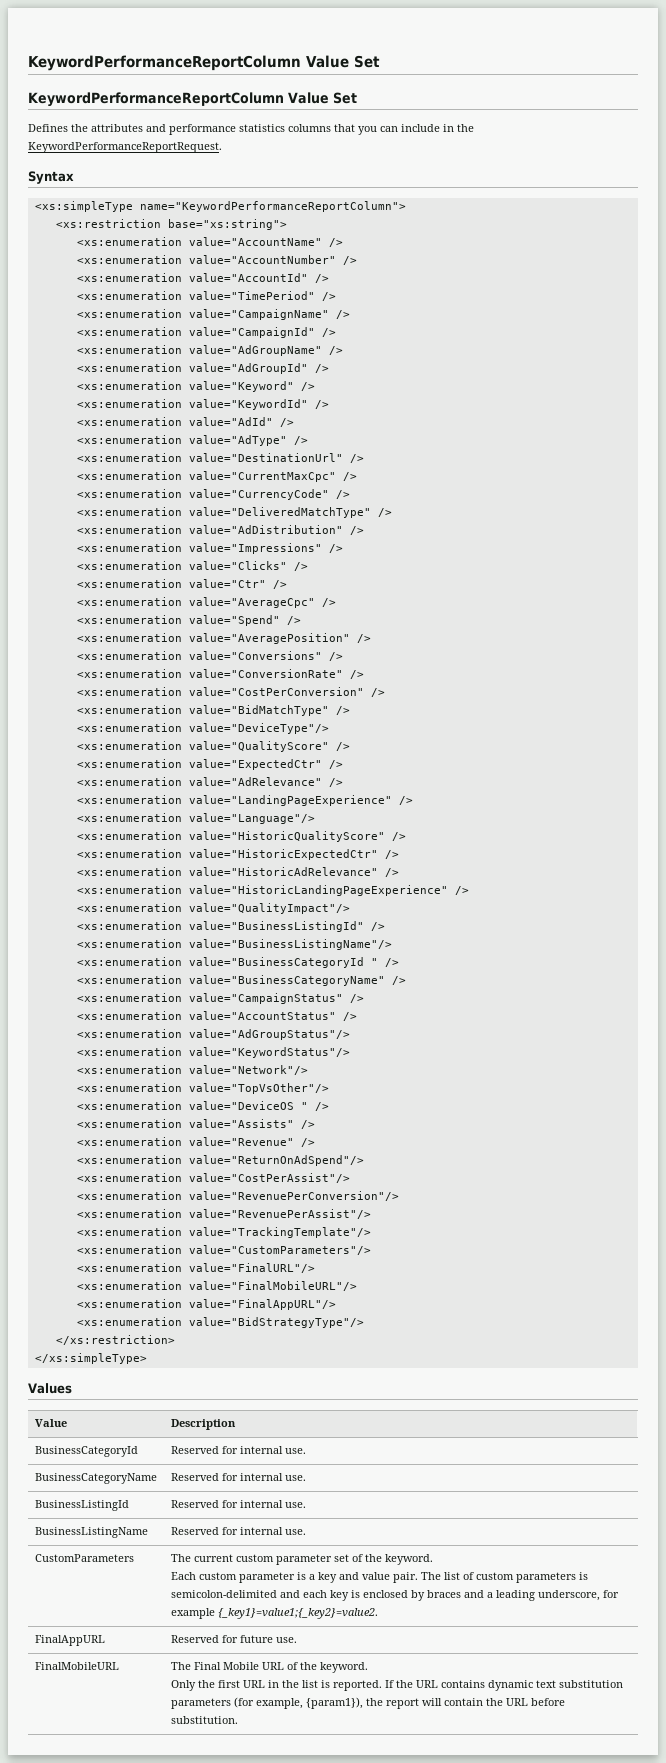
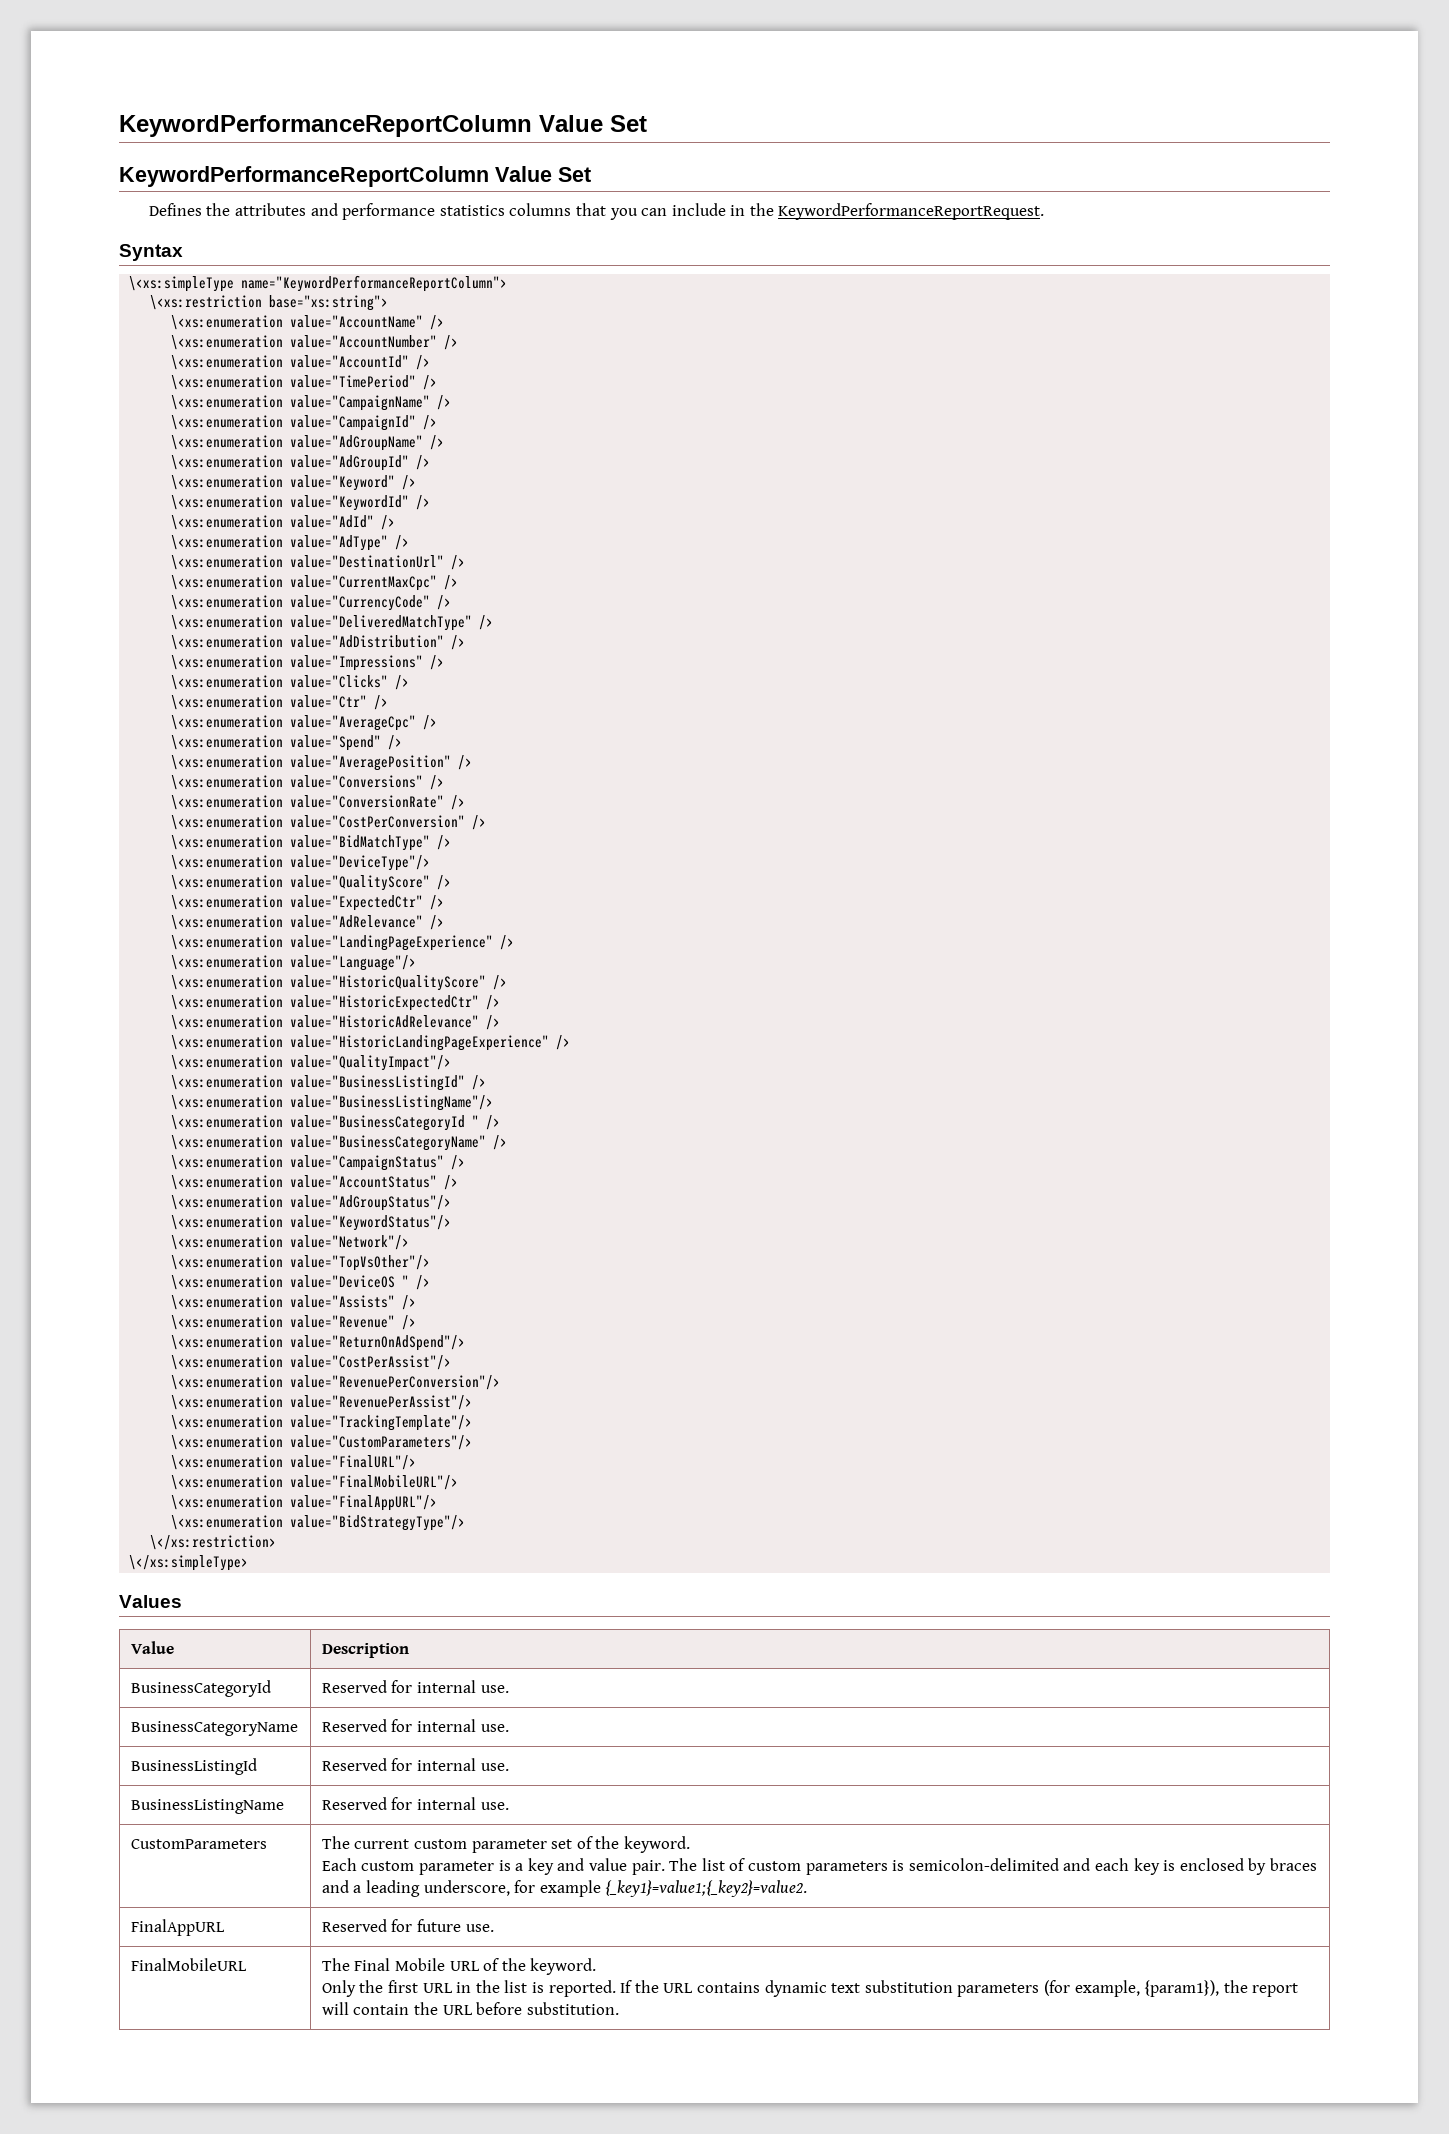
- <xs:simpleType name="KeywordPerformanceReportColumn">
+ \<xs:simpleType name="KeywordPerformanceReportColumn">
- <xs:restriction base="xs:string">
+ \<xs:restriction base="xs:string">
- <xs:enumeration value="AccountName" />
+ \<xs:enumeration value="AccountName" />
- <xs:enumeration value="AccountNumber" />
+ \<xs:enumeration value="AccountNumber" />
- <xs:enumeration value="AccountId" />
+ \<xs:enumeration value="AccountId" />
- <xs:enumeration value="TimePeriod" />
+ \<xs:enumeration value="TimePeriod" />
- <xs:enumeration value="CampaignName" />
+ \<xs:enumeration value="CampaignName" />
- <xs:enumeration value="CampaignId" />
+ \<xs:enumeration value="CampaignId" />
- <xs:enumeration value="AdGroupName" />
+ \<xs:enumeration value="AdGroupName" />
- <xs:enumeration value="AdGroupId" />
+ \<xs:enumeration value="AdGroupId" />
- <xs:enumeration value="Keyword" />
+ \<xs:enumeration value="Keyword" />
- <xs:enumeration value="KeywordId" />
+ \<xs:enumeration value="KeywordId" />
- <xs:enumeration value="AdId" />
+ \<xs:enumeration value="AdId" />
- <xs:enumeration value="AdType" />
+ \<xs:enumeration value="AdType" />
- <xs:enumeration value="DestinationUrl" />
+ \<xs:enumeration value="DestinationUrl" />
- <xs:enumeration value="CurrentMaxCpc" />
+ \<xs:enumeration value="CurrentMaxCpc" />
- <xs:enumeration value="CurrencyCode" />
+ \<xs:enumeration value="CurrencyCode" />
- <xs:enumeration value="DeliveredMatchType" />
+ \<xs:enumeration value="DeliveredMatchType" />
- <xs:enumeration value="AdDistribution" />
+ \<xs:enumeration value="AdDistribution" />
- <xs:enumeration value="Impressions" />
+ \<xs:enumeration value="Impressions" />
- <xs:enumeration value="Clicks" />
+ \<xs:enumeration value="Clicks" />
- <xs:enumeration value="Ctr" />
+ \<xs:enumeration value="Ctr" />
- <xs:enumeration value="AverageCpc" />
+ \<xs:enumeration value="AverageCpc" />
- <xs:enumeration value="Spend" />
+ \<xs:enumeration value="Spend" />
- <xs:enumeration value="AveragePosition" />
+ \<xs:enumeration value="AveragePosition" />
- <xs:enumeration value="Conversions" />
+ \<xs:enumeration value="Conversions" />
- <xs:enumeration value="ConversionRate" />
+ \<xs:enumeration value="ConversionRate" />
- <xs:enumeration value="CostPerConversion" />
+ \<xs:enumeration value="CostPerConversion" />
- <xs:enumeration value="BidMatchType" />
+ \<xs:enumeration value="BidMatchType" />
- <xs:enumeration value="DeviceType"/>
+ \<xs:enumeration value="DeviceType"/>
- <xs:enumeration value="QualityScore" />
+ \<xs:enumeration value="QualityScore" />
- <xs:enumeration value="ExpectedCtr" />
+ \<xs:enumeration value="ExpectedCtr" />
- <xs:enumeration value="AdRelevance" />
+ \<xs:enumeration value="AdRelevance" />
- <xs:enumeration value="LandingPageExperience" />
+ \<xs:enumeration value="LandingPageExperience" />
- <xs:enumeration value="Language"/>
+ \<xs:enumeration value="Language"/>
- <xs:enumeration value="HistoricQualityScore" />
+ \<xs:enumeration value="HistoricQualityScore" />
- <xs:enumeration value="HistoricExpectedCtr" />
+ \<xs:enumeration value="HistoricExpectedCtr" />
- <xs:enumeration value="HistoricAdRelevance" />
+ \<xs:enumeration value="HistoricAdRelevance" />
- <xs:enumeration value="HistoricLandingPageExperience" />
+ \<xs:enumeration value="HistoricLandingPageExperience" />
- <xs:enumeration value="QualityImpact"/>
+ \<xs:enumeration value="QualityImpact"/>
- <xs:enumeration value="BusinessListingId" />
+ \<xs:enumeration value="BusinessListingId" />
- <xs:enumeration value="BusinessListingName"/>
+ \<xs:enumeration value="BusinessListingName"/>
- <xs:enumeration value="BusinessCategoryId " />
+ \<xs:enumeration value="BusinessCategoryId " />
- <xs:enumeration value="BusinessCategoryName" />
+ \<xs:enumeration value="BusinessCategoryName" />
- <xs:enumeration value="CampaignStatus" />
+ \<xs:enumeration value="CampaignStatus" />
- <xs:enumeration value="AccountStatus" />
+ \<xs:enumeration value="AccountStatus" />
- <xs:enumeration value="AdGroupStatus"/>
+ \<xs:enumeration value="AdGroupStatus"/>
- <xs:enumeration value="KeywordStatus"/>
+ \<xs:enumeration value="KeywordStatus"/>
- <xs:enumeration value="Network"/>
+ \<xs:enumeration value="Network"/>
- <xs:enumeration value="TopVsOther"/>
+ \<xs:enumeration value="TopVsOther"/>
- <xs:enumeration value="DeviceOS " />
+ \<xs:enumeration value="DeviceOS " />
- <xs:enumeration value="Assists" />
+ \<xs:enumeration value="Assists" />
- <xs:enumeration value="Revenue" />
+ \<xs:enumeration value="Revenue" />
- <xs:enumeration value="ReturnOnAdSpend"/>
+ \<xs:enumeration value="ReturnOnAdSpend"/>
- <xs:enumeration value="CostPerAssist"/>
+ \<xs:enumeration value="CostPerAssist"/>
- <xs:enumeration value="RevenuePerConversion"/>
+ \<xs:enumeration value="RevenuePerConversion"/>
- <xs:enumeration value="RevenuePerAssist"/>
+ \<xs:enumeration value="RevenuePerAssist"/>
- <xs:enumeration value="TrackingTemplate"/>
+ \<xs:enumeration value="TrackingTemplate"/>
- <xs:enumeration value="CustomParameters"/>
+ \<xs:enumeration value="CustomParameters"/>
- <xs:enumeration value="FinalURL"/>
+ \<xs:enumeration value="FinalURL"/>
- <xs:enumeration value="FinalMobileURL"/>
+ \<xs:enumeration value="FinalMobileURL"/>
- <xs:enumeration value="FinalAppURL"/>
+ \<xs:enumeration value="FinalAppURL"/>
- <xs:enumeration value="BidStrategyType"/>
+ \<xs:enumeration value="BidStrategyType"/>
- </xs:restriction>
- </xs:simpleType>
+ \</xs:restriction>
+ \</xs:simpleType>

